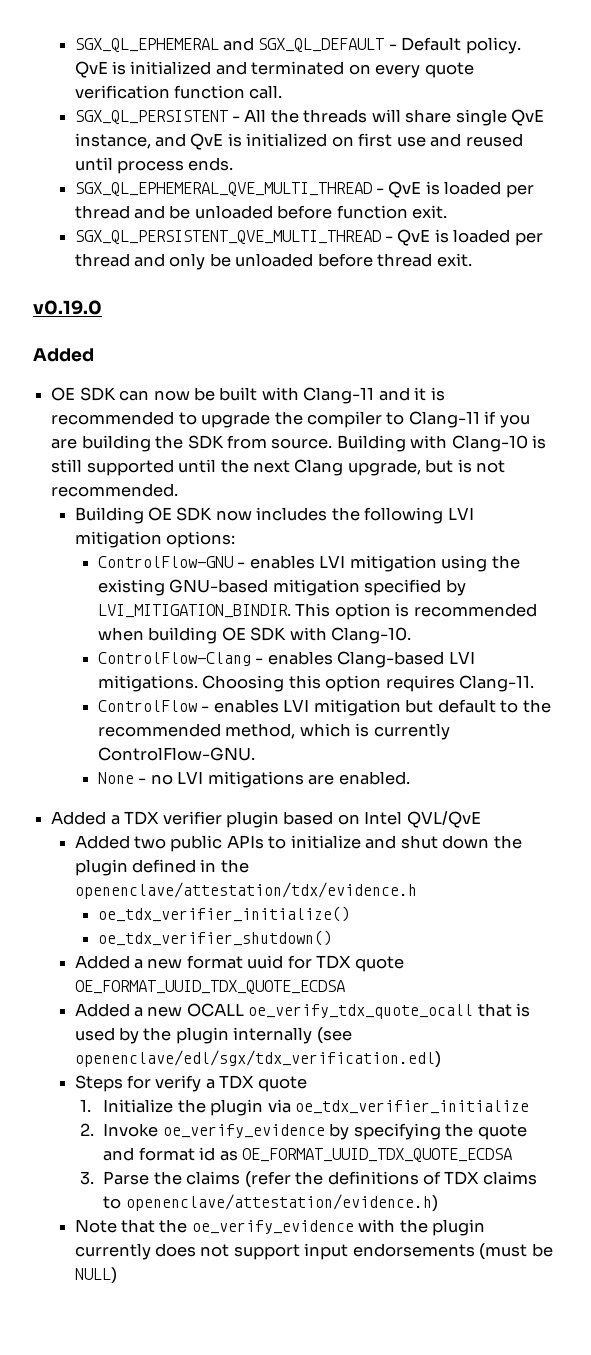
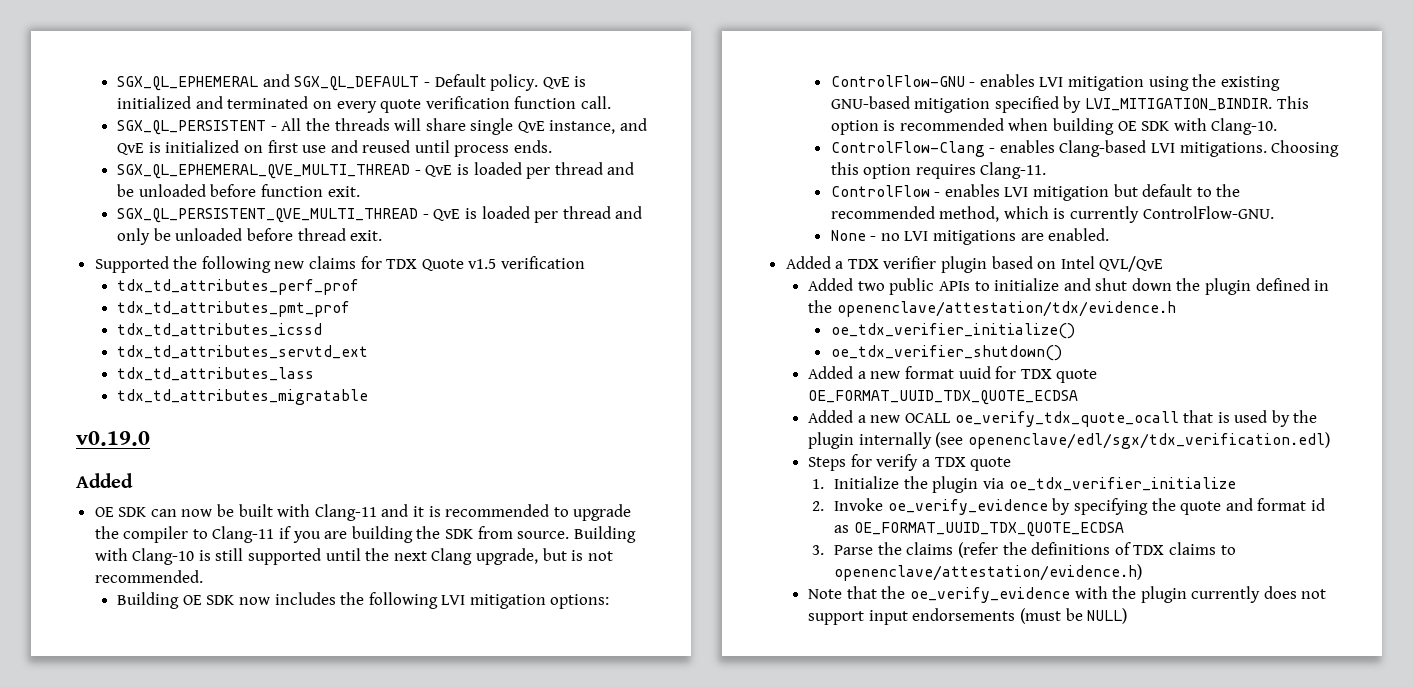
+ Supported the following new claims for TDX Quote v1.5 verification
+ tdx_td_attributes_perf_prof
+ tdx_td_attributes_pmt_prof
+ tdx_td_attributes_icssd
+ tdx_td_attributes_servtd_ext
+ tdx_td_attributes_lass
+ tdx_td_attributes_migratable

